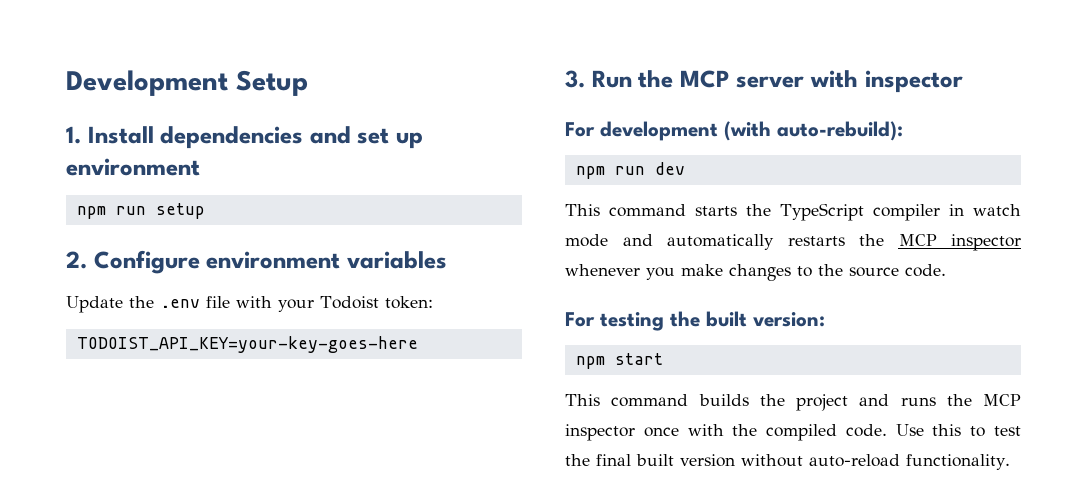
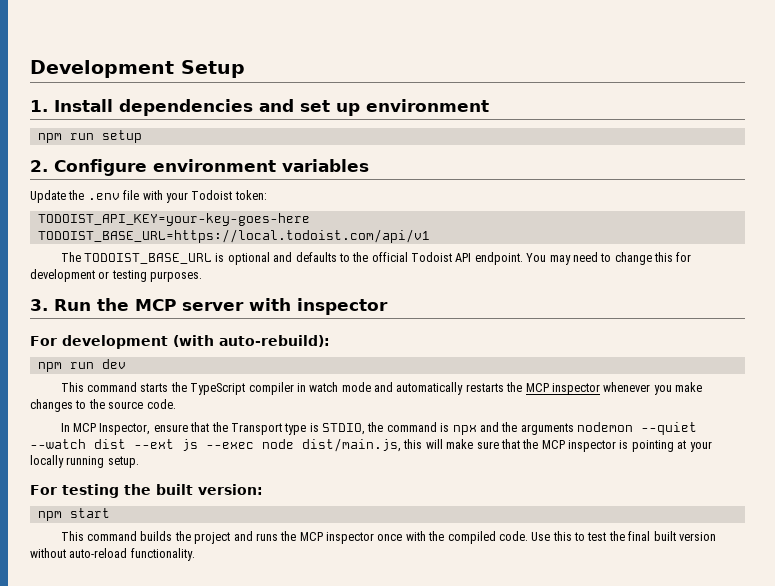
+ TODOIST_BASE_URL=https://local.todoist.com/api/v1
+ The TODOIST_BASE_URL is optional and defaults to the official Todoist API endpoint. You may need to change this for development or testing purposes.
+ In MCP Inspector, ensure that the Transport type is STDIO, the command is npx and the arguments nodemon --quiet --watch dist --ext js --exec node dist/main.js, this will make sure that the MCP inspector is pointing at your locally running setup.

